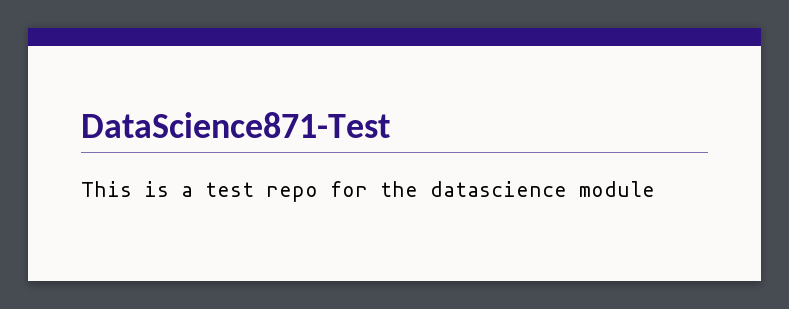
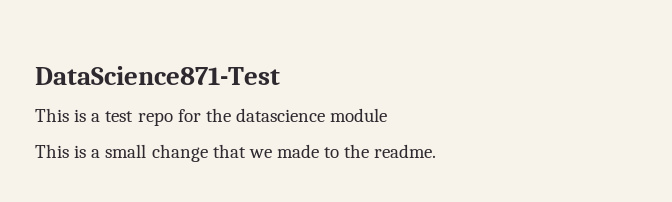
+ This is a small change that we made to the readme.

